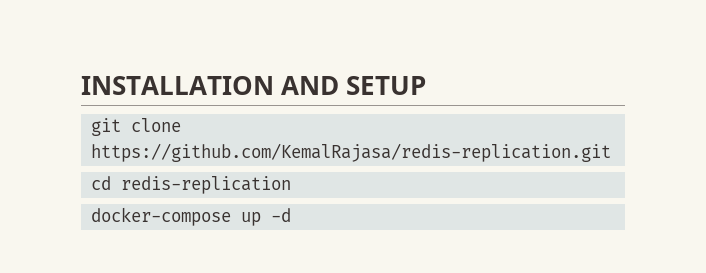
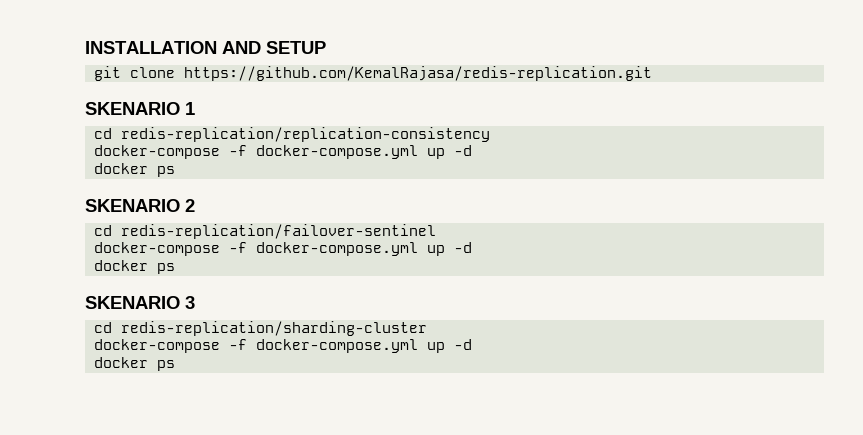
- cd redis-replication
- docker-compose up -d
+ SKENARIO 1
+ cd redis-replication/replication-consistency
+ docker-compose -f docker-compose.yml up -d
+ docker ps
+ SKENARIO 2
+ cd redis-replication/failover-sentinel
+ docker-compose -f docker-compose.yml up -d
+ docker ps
+ SKENARIO 3
+ cd redis-replication/sharding-cluster
+ docker-compose -f docker-compose.yml up -d
+ docker ps

